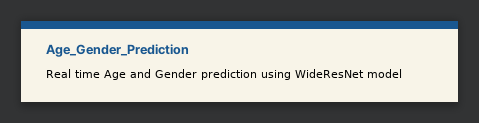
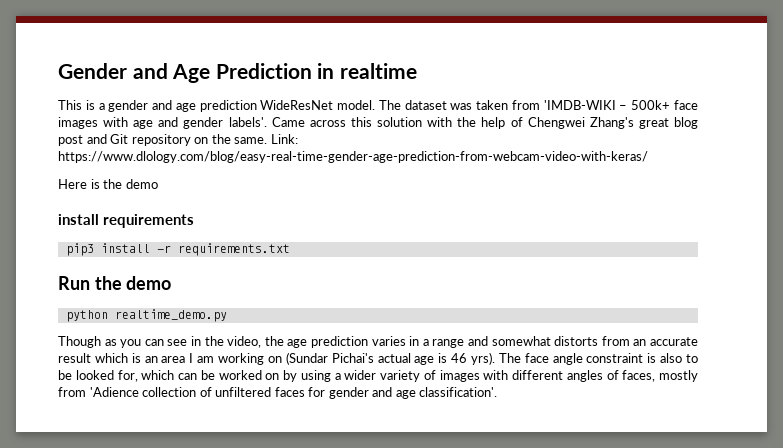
- Age_Gender_Prediction
- Real time Age and Gender prediction using WideResNet model
+ Gender and Age Prediction in realtime
+ This is a gender and age prediction WideResNet model. The dataset was taken from 'IMDB-WIKI – 500k+ face images with age and gender labels'. Came across this solution with the help of Chengwei Zhang's great blog post and Git repository on the same. Link: https://www.dlology.com/blog/easy-real-time-gender-age-prediction-from-webcam-video-with-keras/
+ Here is the demo
+ install requirements
+ pip3 install -r requirements.txt
+ Run the demo
+ python realtime_demo.py
+ Though as you can see in the video, the age prediction varies in a range and somewhat distorts from an accurate result which is an area I am working on (Sundar Pichai's actual age is 46 yrs). The face angle constraint is also to be looked for, which can be worked on by using a wider variety of images with different angles of faces, mostly from 'Adience collection of unfiltered faces for gender and age classification'.

